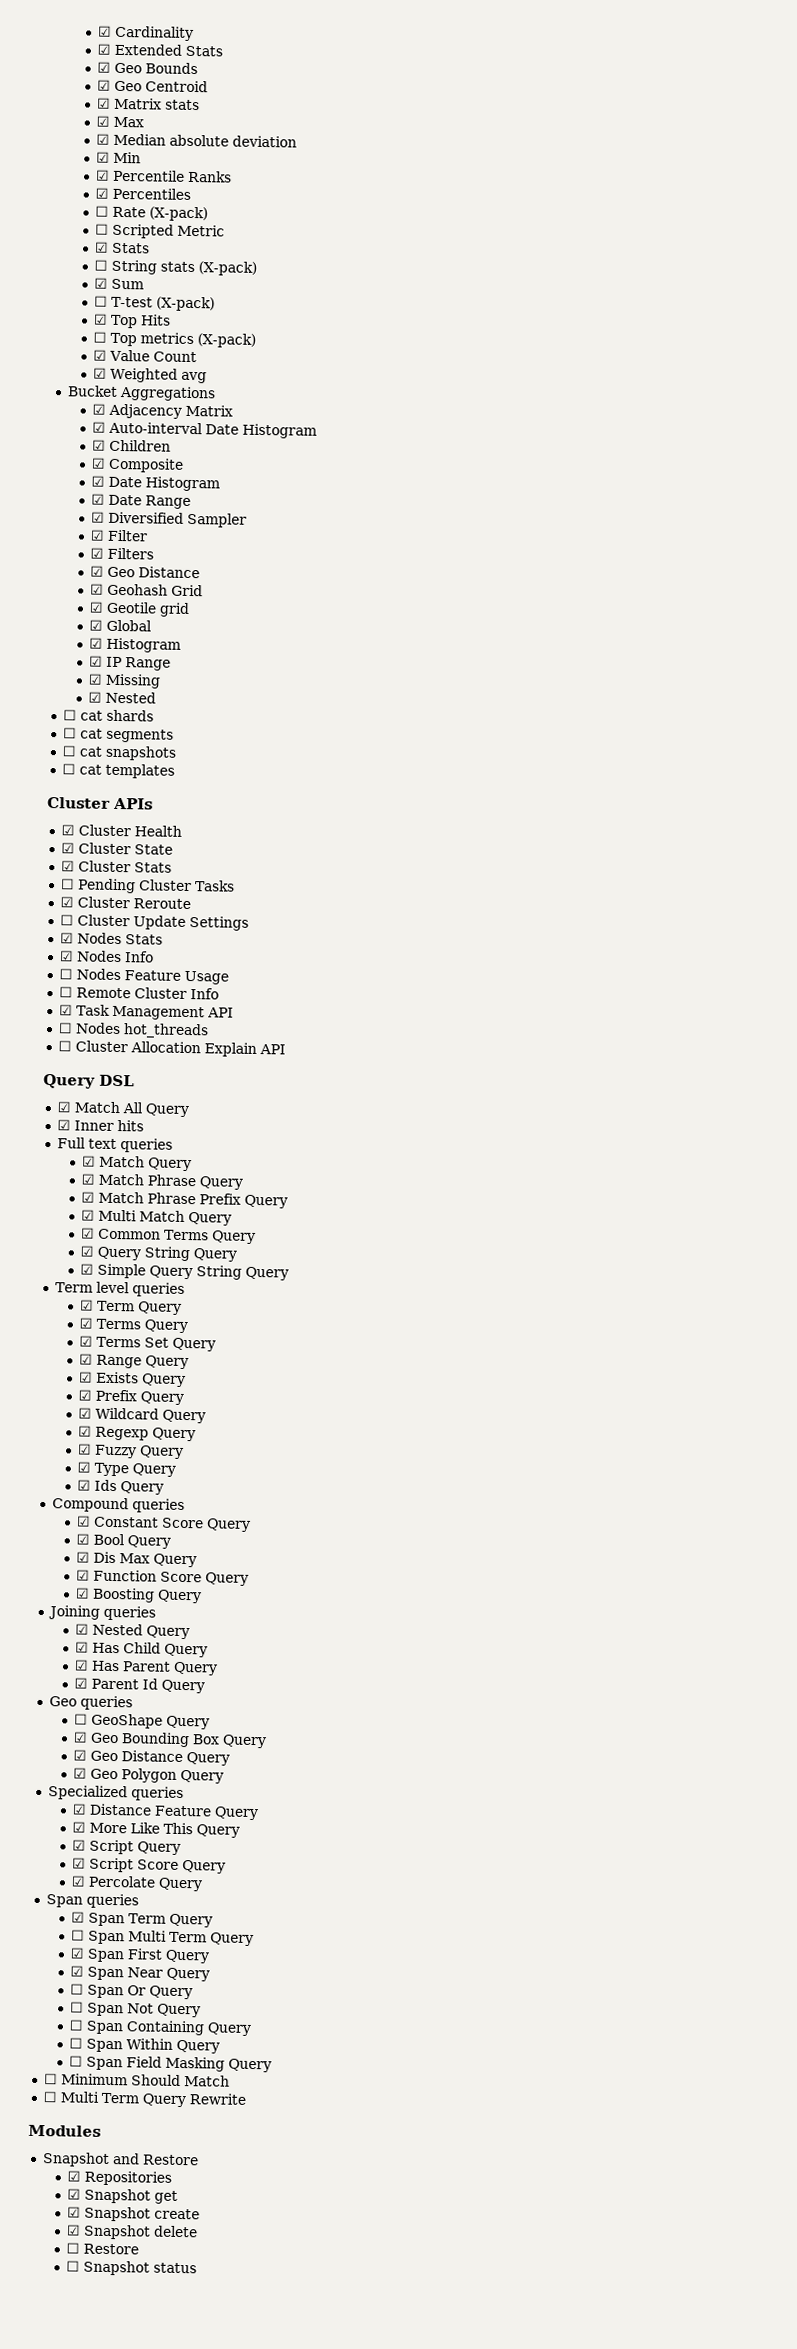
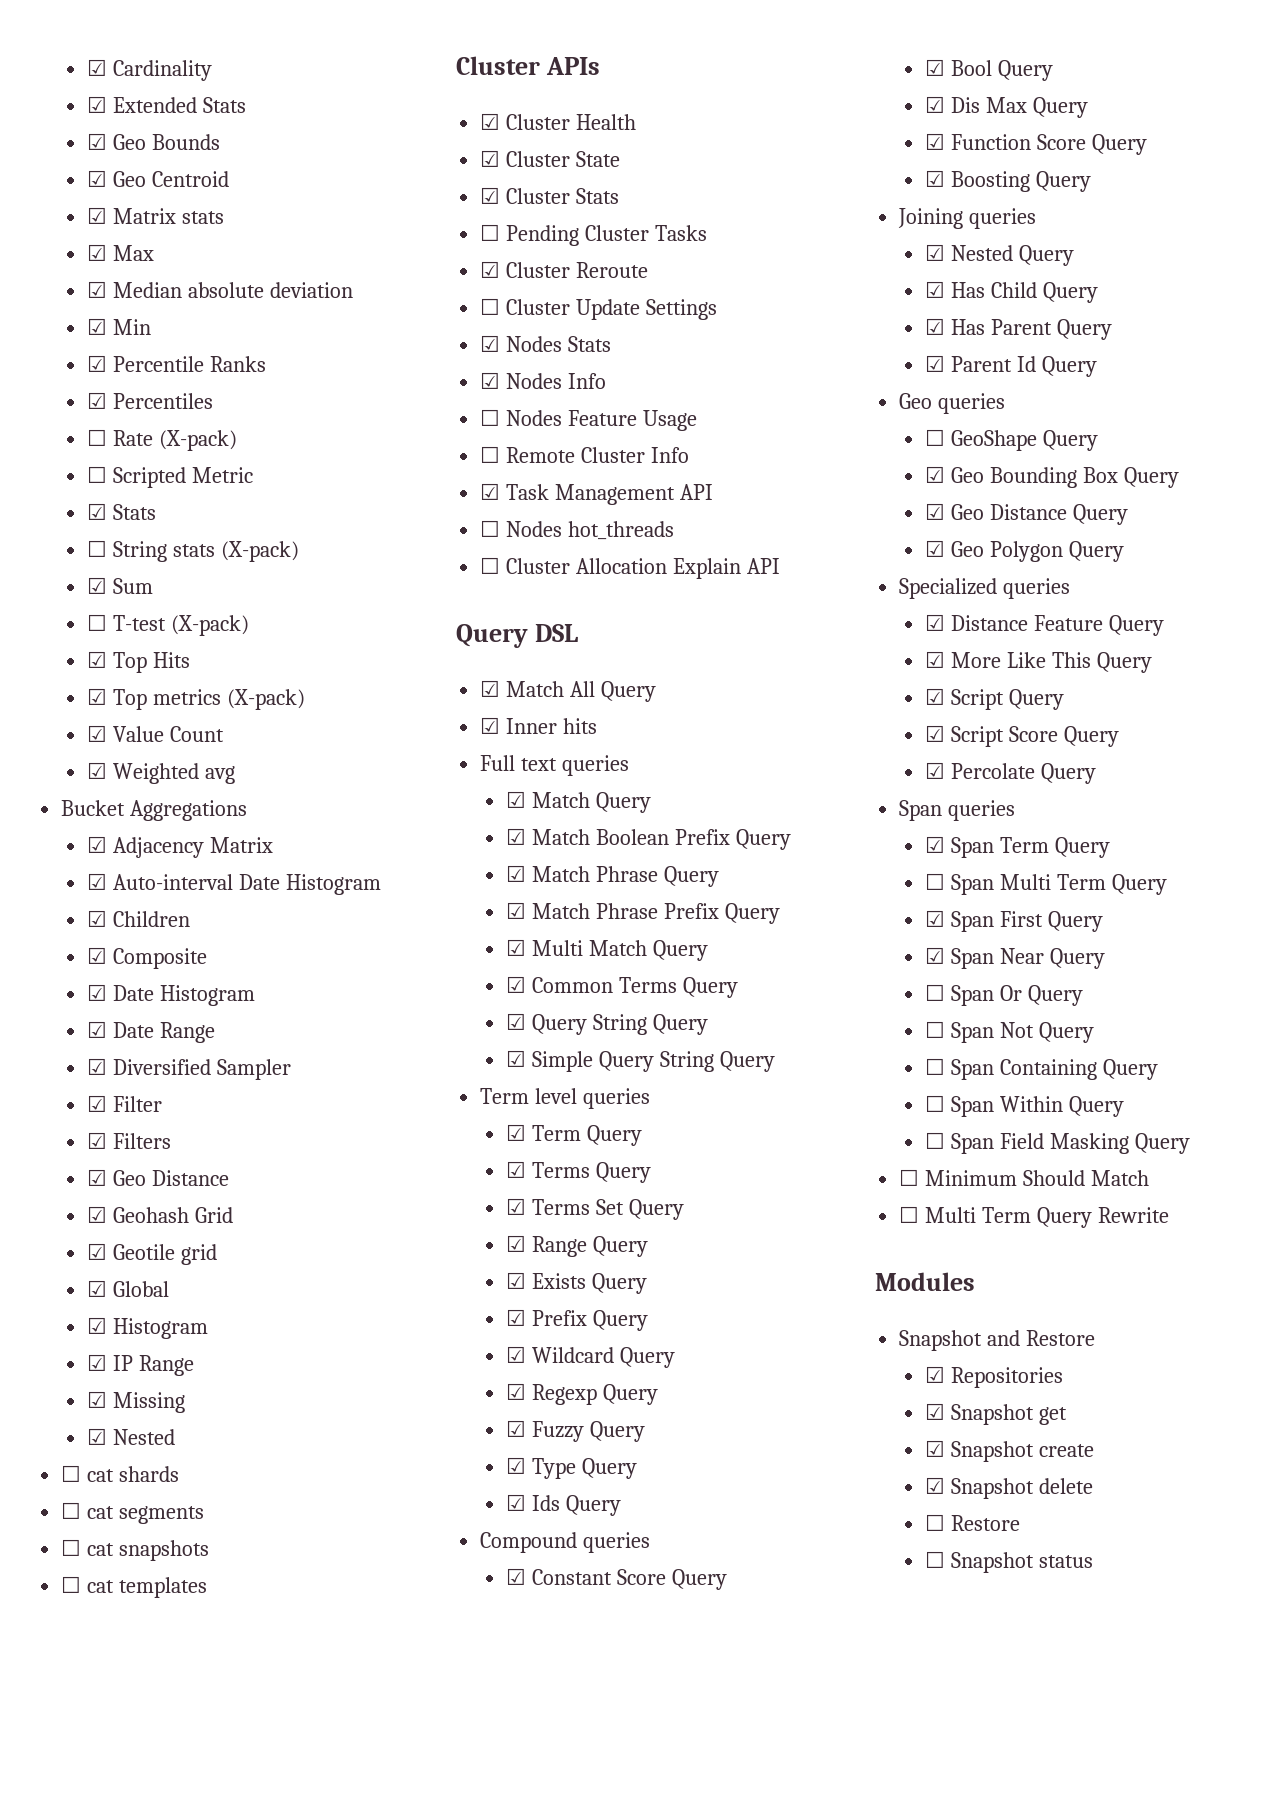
- ☐ Top metrics (X-pack)
+ ☑ Top metrics (X-pack)
+ ☑ Match Boolean Prefix Query

